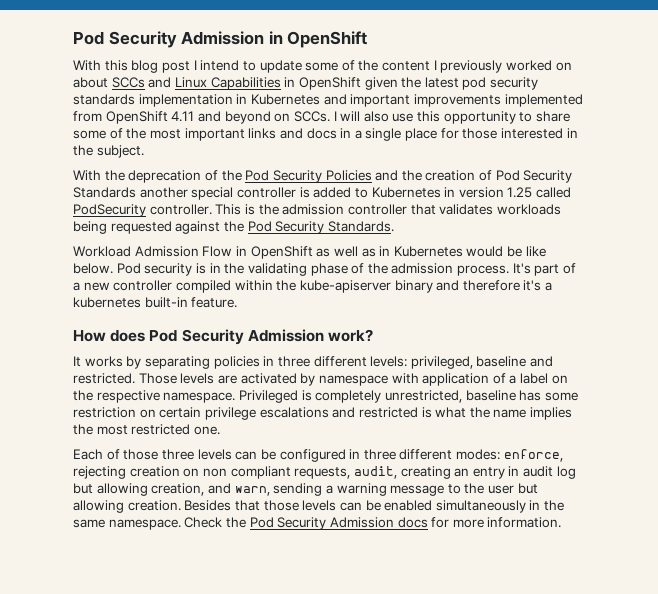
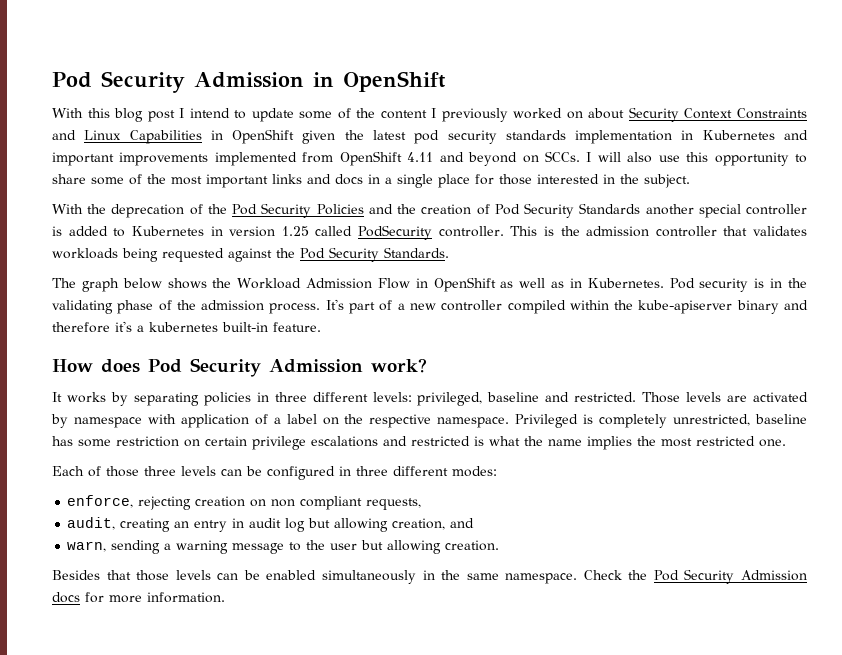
- With this blog post I intend to update some of the content I previously worked on about SCCs and Linux Capabilities in OpenShift given the latest pod security standards implementation in Kubernetes and important improvements implemented from OpenShift 4.11 and beyond on SCCs.
+ With this blog post I intend to update some of the content I previously worked on about Security Context Constraints and Linux Capabilities in OpenShift given the latest pod security standards implementation in Kubernetes and important improvements implemented from OpenShift 4.11 and beyond on SCCs.
- Workload Admission Flow in OpenShift as well as in Kubernetes would be like below.
+ The graph below shows the Workload Admission Flow in OpenShift as well as in Kubernetes.
- Each of those three levels can be configured in three different modes: enforce, rejecting creation on non compliant requests, audit, creating an entry in audit log but allowing creation, and warn, sending a warning message to the user but allowing creation. Besides that those levels can be enabled simultaneously in the same namespace.
+ Each of those three levels can be configured in three different modes:
+ enforce, rejecting creation on non compliant requests,
+ audit, creating an entry in audit log but allowing creation, and
+ warn, sending a warning message to the user but allowing creation.
+ Besides that those levels can be enabled simultaneously in the same namespace.

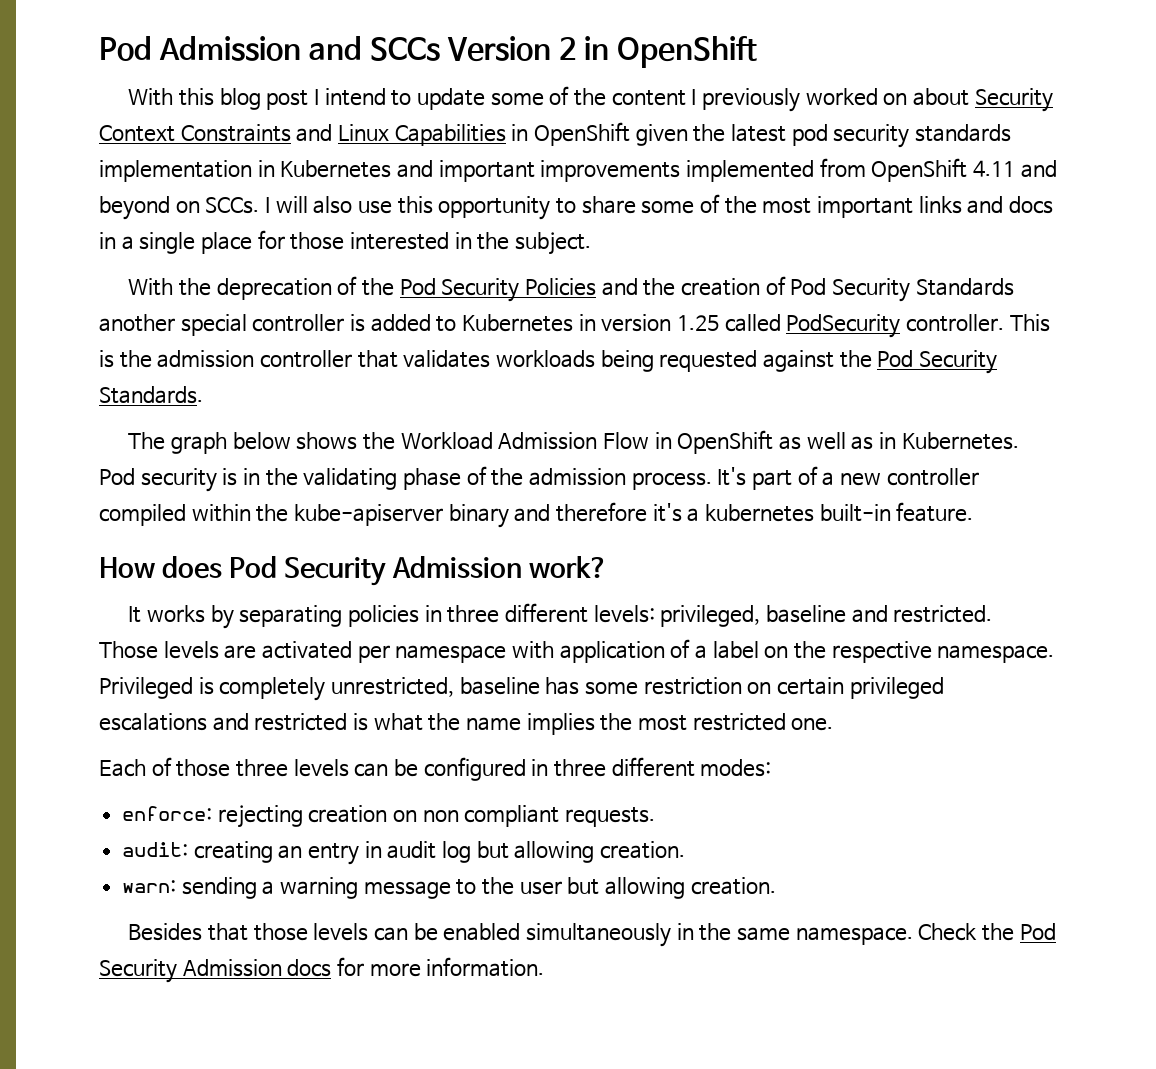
- Pod Security Admission in OpenShift
+ Pod Admission and SCCs Version 2 in OpenShift
- Those levels are activated by namespace with application of a label on the respective namespace.
+ Those levels are activated per namespace with application of a label on the respective namespace.
- Privileged is completely unrestricted, baseline has some restriction on certain privilege escalations and restricted is what the name implies the most restricted one.
+ Privileged is completely unrestricted, baseline has some restriction on certain privileged escalations and restricted is what the name implies the most restricted one.
- enforce, rejecting creation on non compliant requests,
- audit, creating an entry in audit log but allowing creation, and
- warn, sending a warning message to the user but allowing creation.
+ enforce: rejecting creation on non compliant requests.
+ audit: creating an entry in audit log but allowing creation.
+ warn: sending a warning message to the user but allowing creation.

